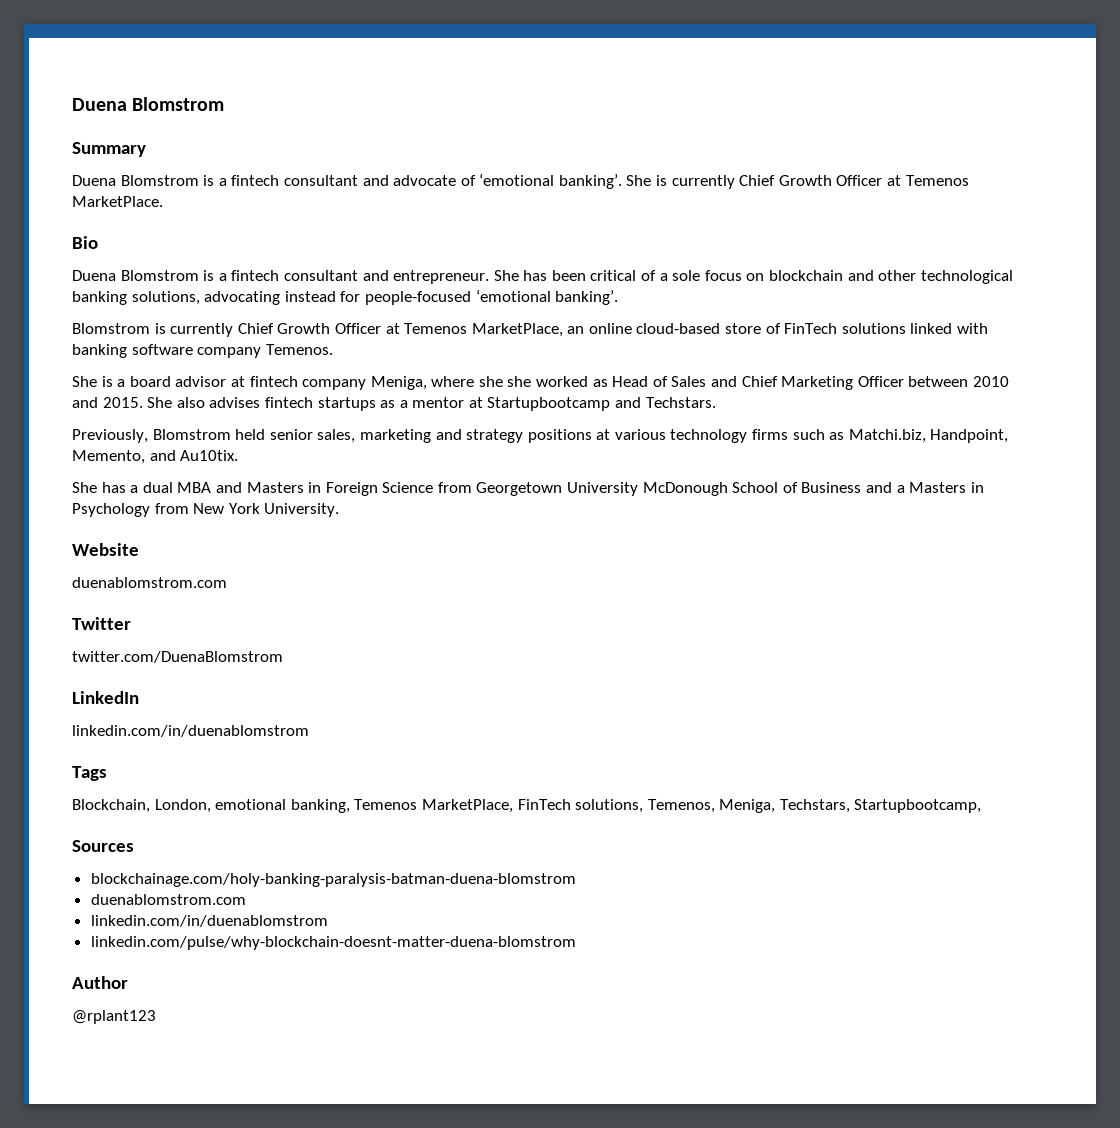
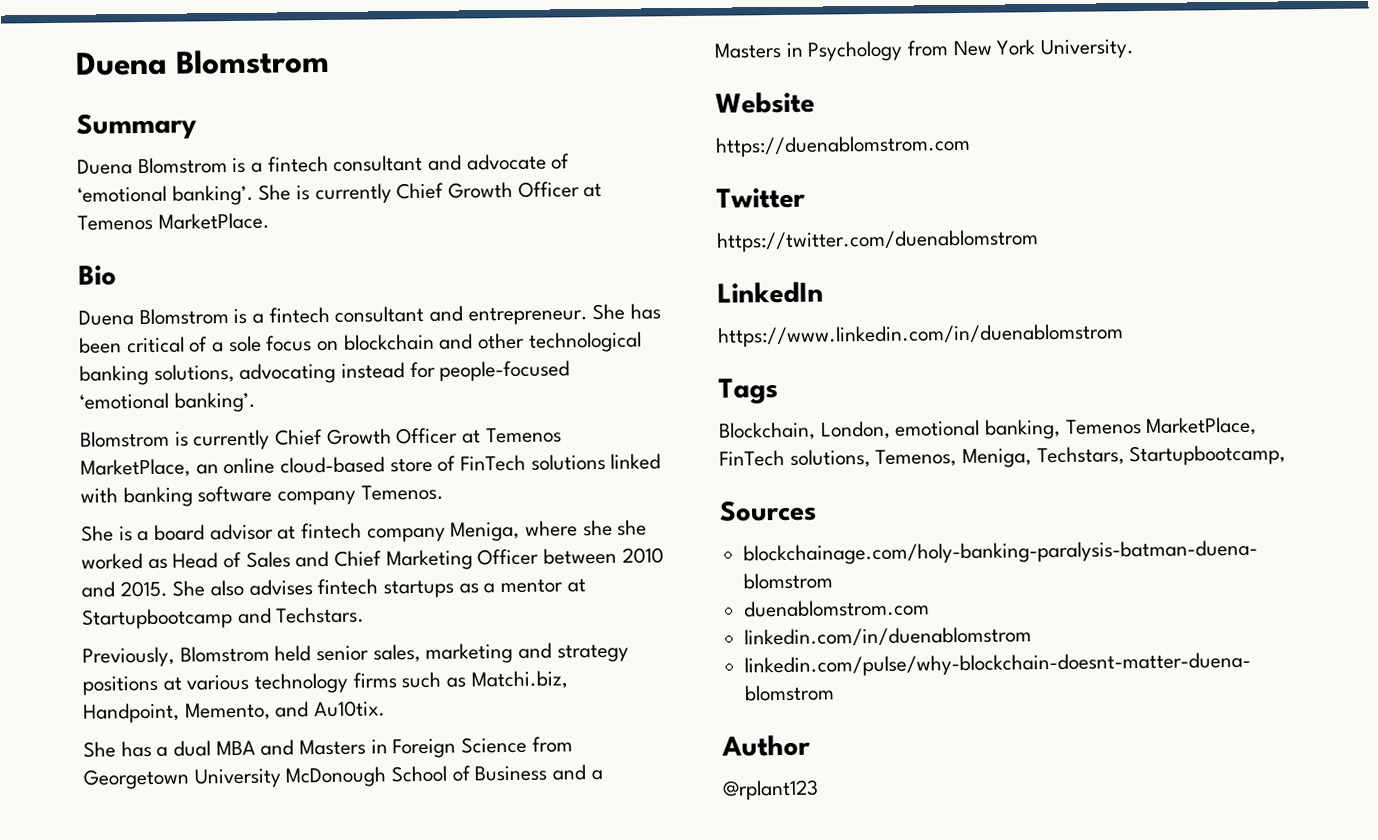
  Website
- duenablomstrom.com
+ https://duenablomstrom.com
- twitter.com/DuenaBlomstrom
+ https://twitter.com/duenablomstrom
  LinkedIn
- linkedin.com/in/duenablomstrom
+ https://www.linkedin.com/in/duenablomstrom

